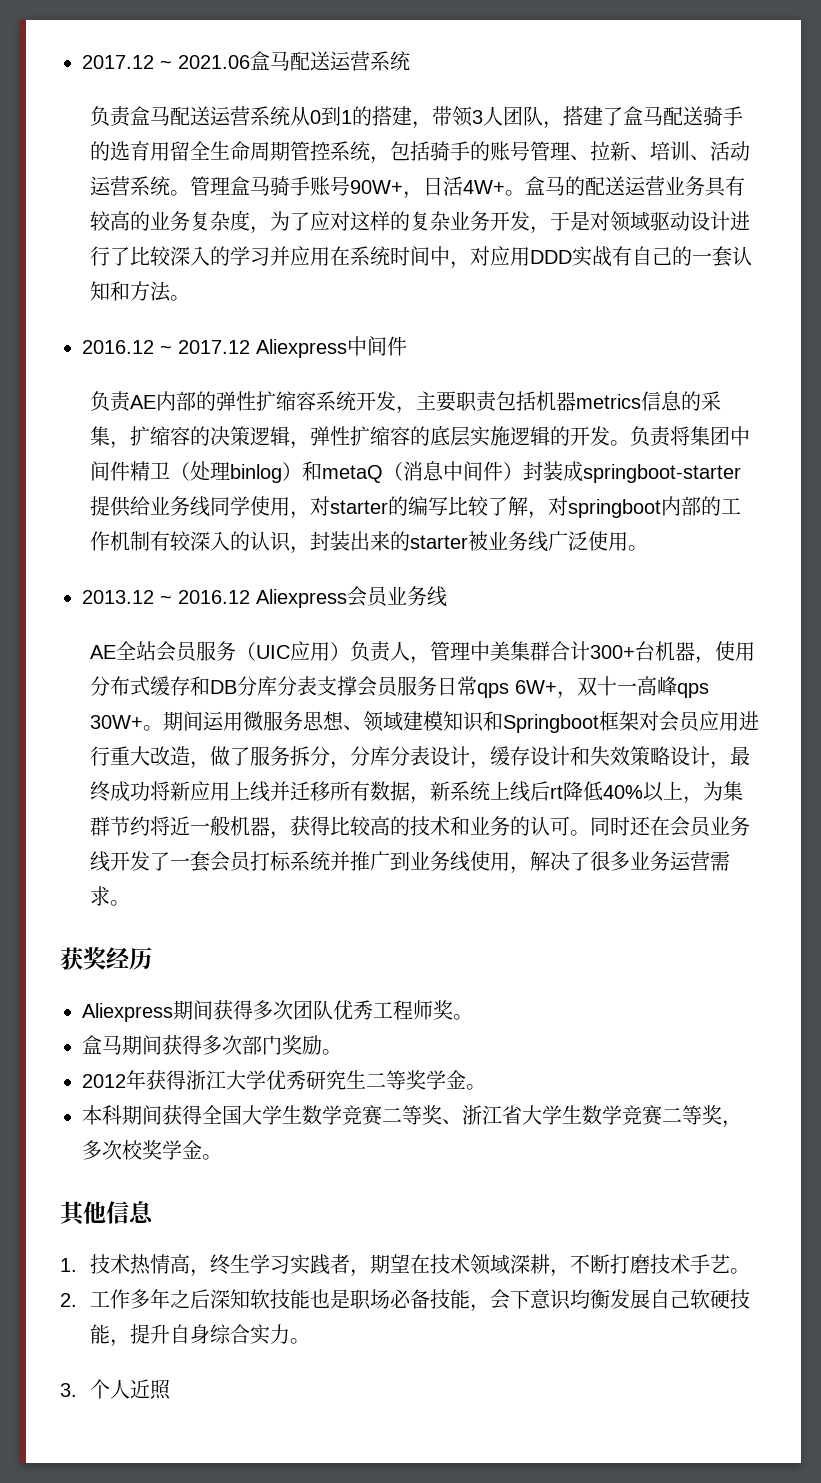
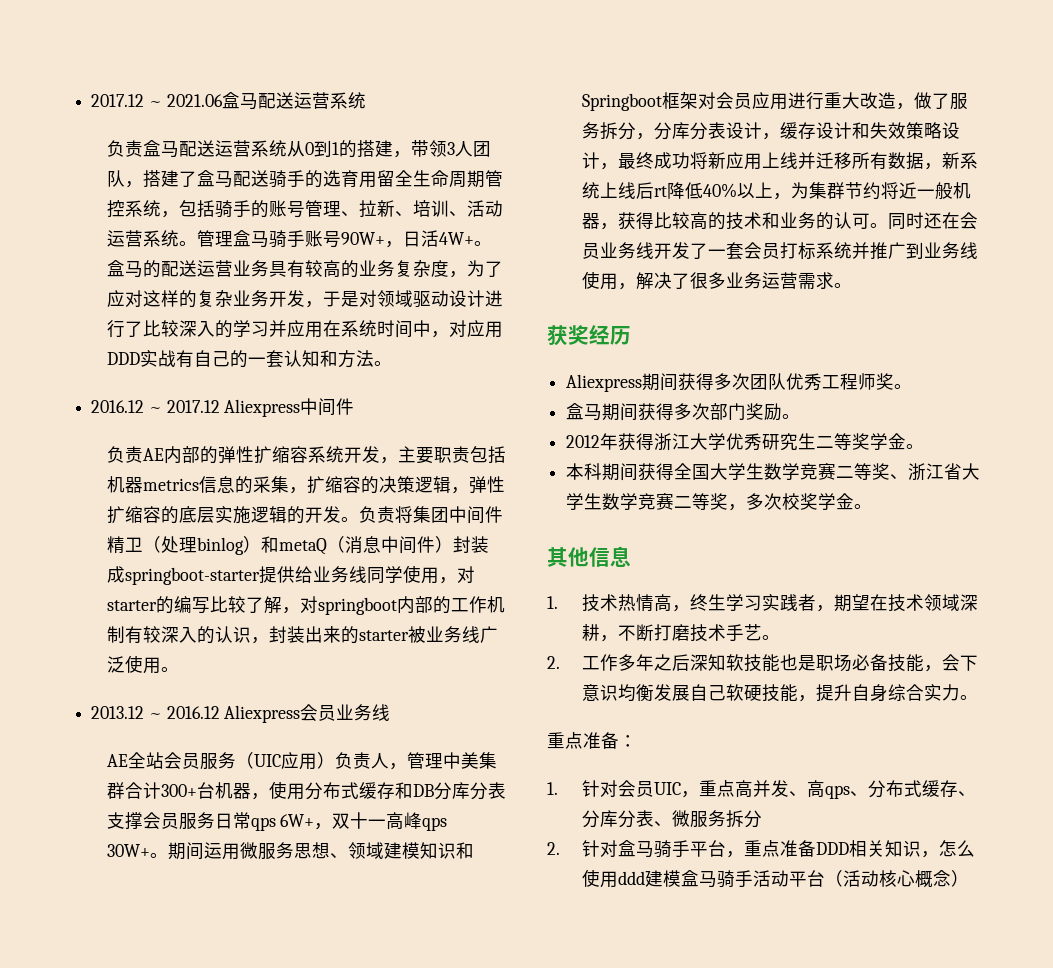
- 3.个人近照
+ 重点准备：
+ 1.针对会员UIC，重点高并发、高qps、分布式缓存、分库分表、微服务拆分
+ 2.针对盒马骑手平台，重点准备DDD相关知识，怎么使用ddd建模盒马骑手活动平台（活动核心概念）

